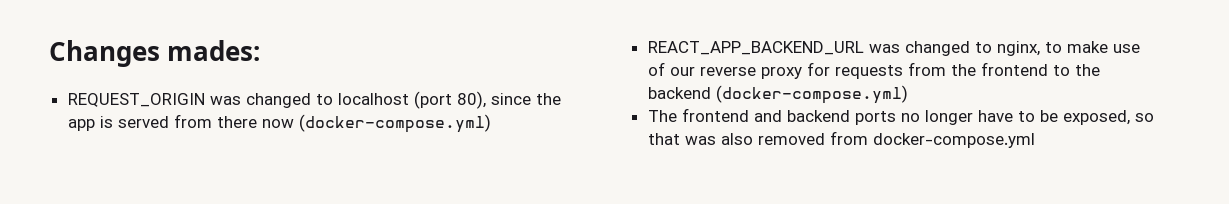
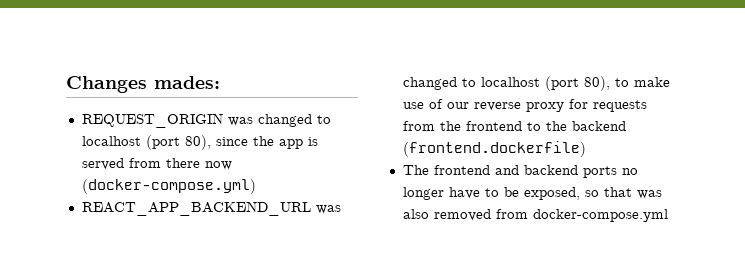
- REACT_APP_BACKEND_URL was changed to nginx, to make use of our reverse proxy for requests from the frontend to the backend (docker-compose.yml)
+ REACT_APP_BACKEND_URL was changed to localhost (port 80), to make use of our reverse proxy for requests from the frontend to the backend (frontend.dockerfile)

